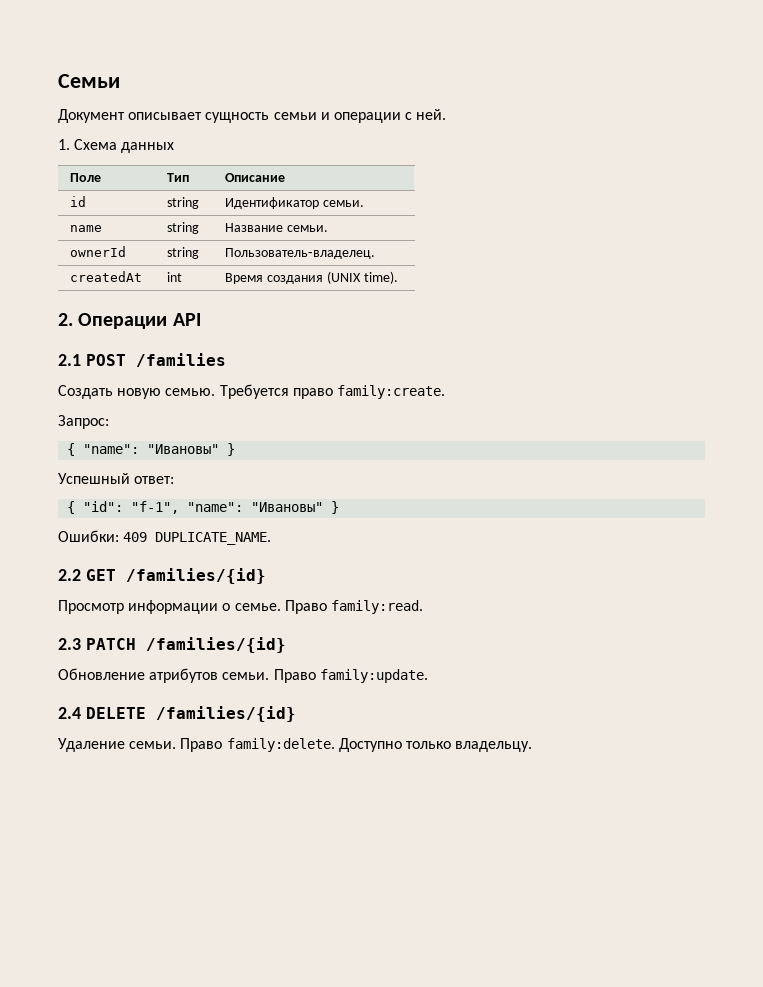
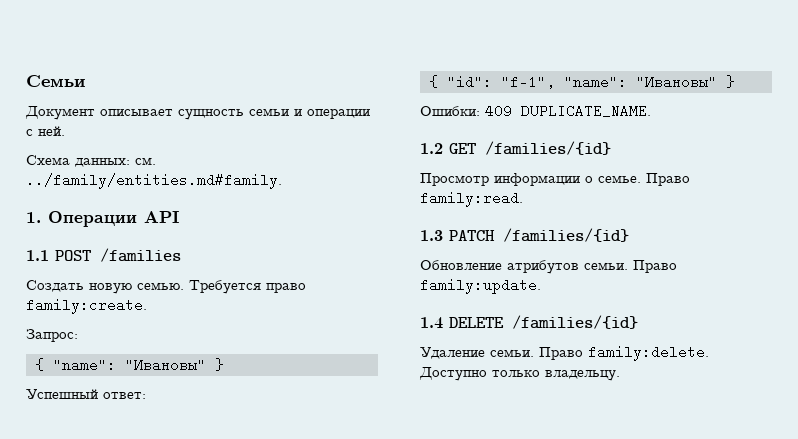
- 1. Схема данных
- Поле | Тип | Описание
- id | string | Идентификатор семьи.
- name | string | Название семьи.
- ownerId | string | Пользователь‑владелец.
- createdAt | int | Время создания (UNIX time).
- 2. Операции API
+ Схема данных: см. ../family/entities.md#family.
+ 1. Операции API
- 2.1 POST /families
+ 1.1 POST /families
- 2.2 GET /families/{id}
+ 1.2 GET /families/{id}
- 2.3 PATCH /families/{id}
+ 1.3 PATCH /families/{id}
- 2.4 DELETE /families/{id}
+ 1.4 DELETE /families/{id}

